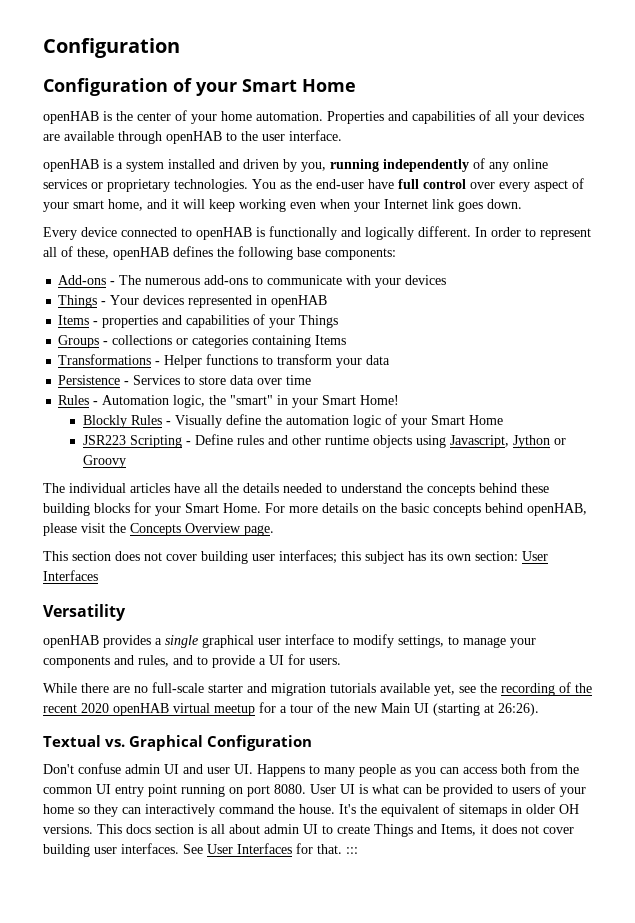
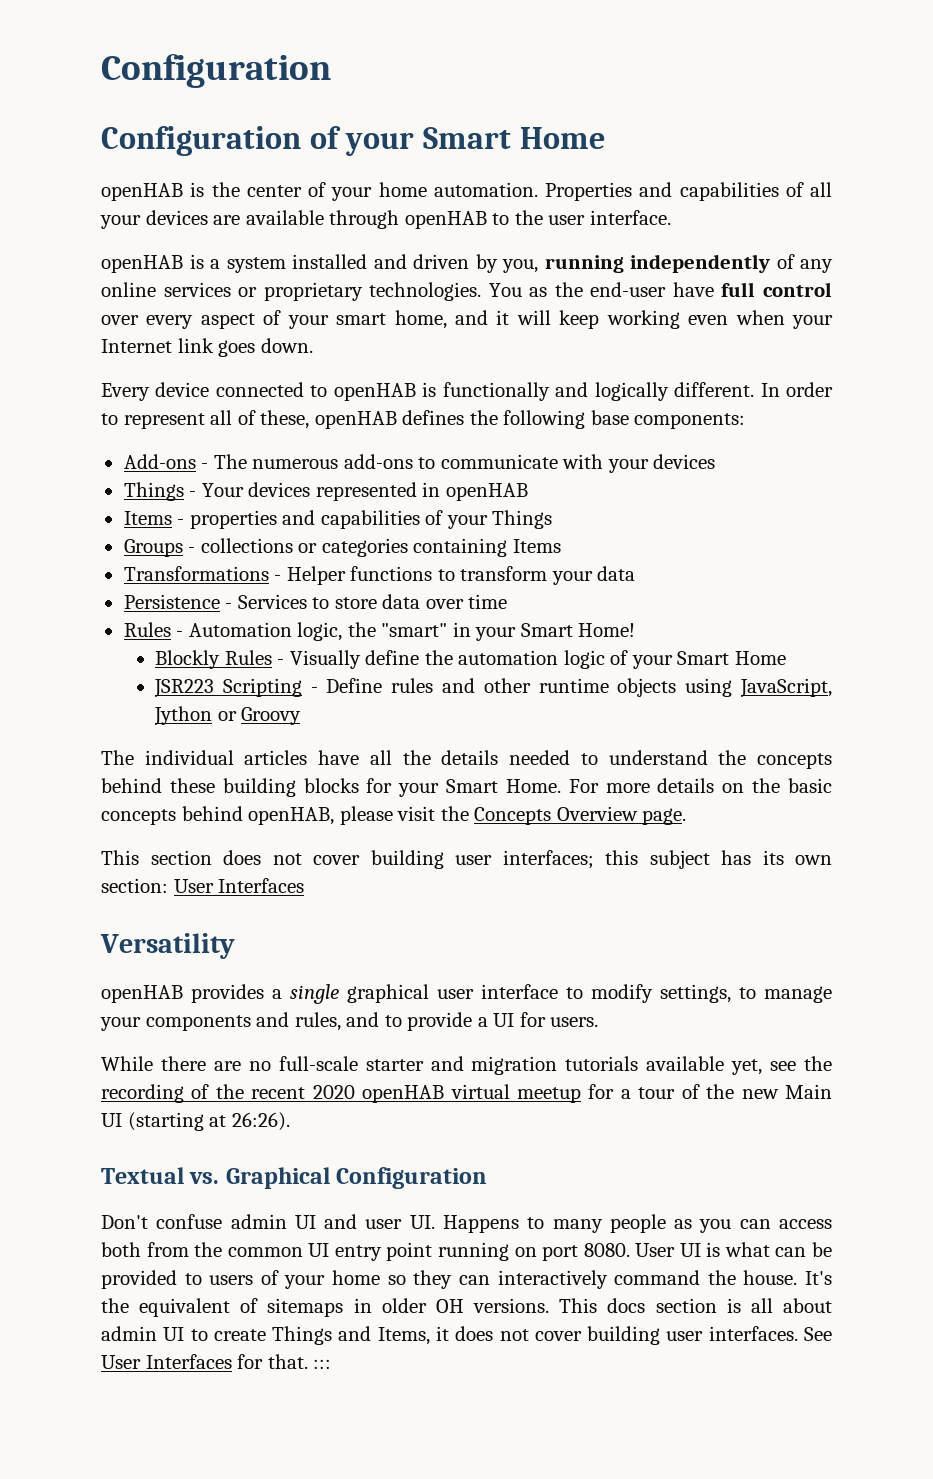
- JSR223 Scripting - Define rules and other runtime objects using Javascript, Jython or Groovy
+ JSR223 Scripting - Define rules and other runtime objects using JavaScript, Jython or Groovy

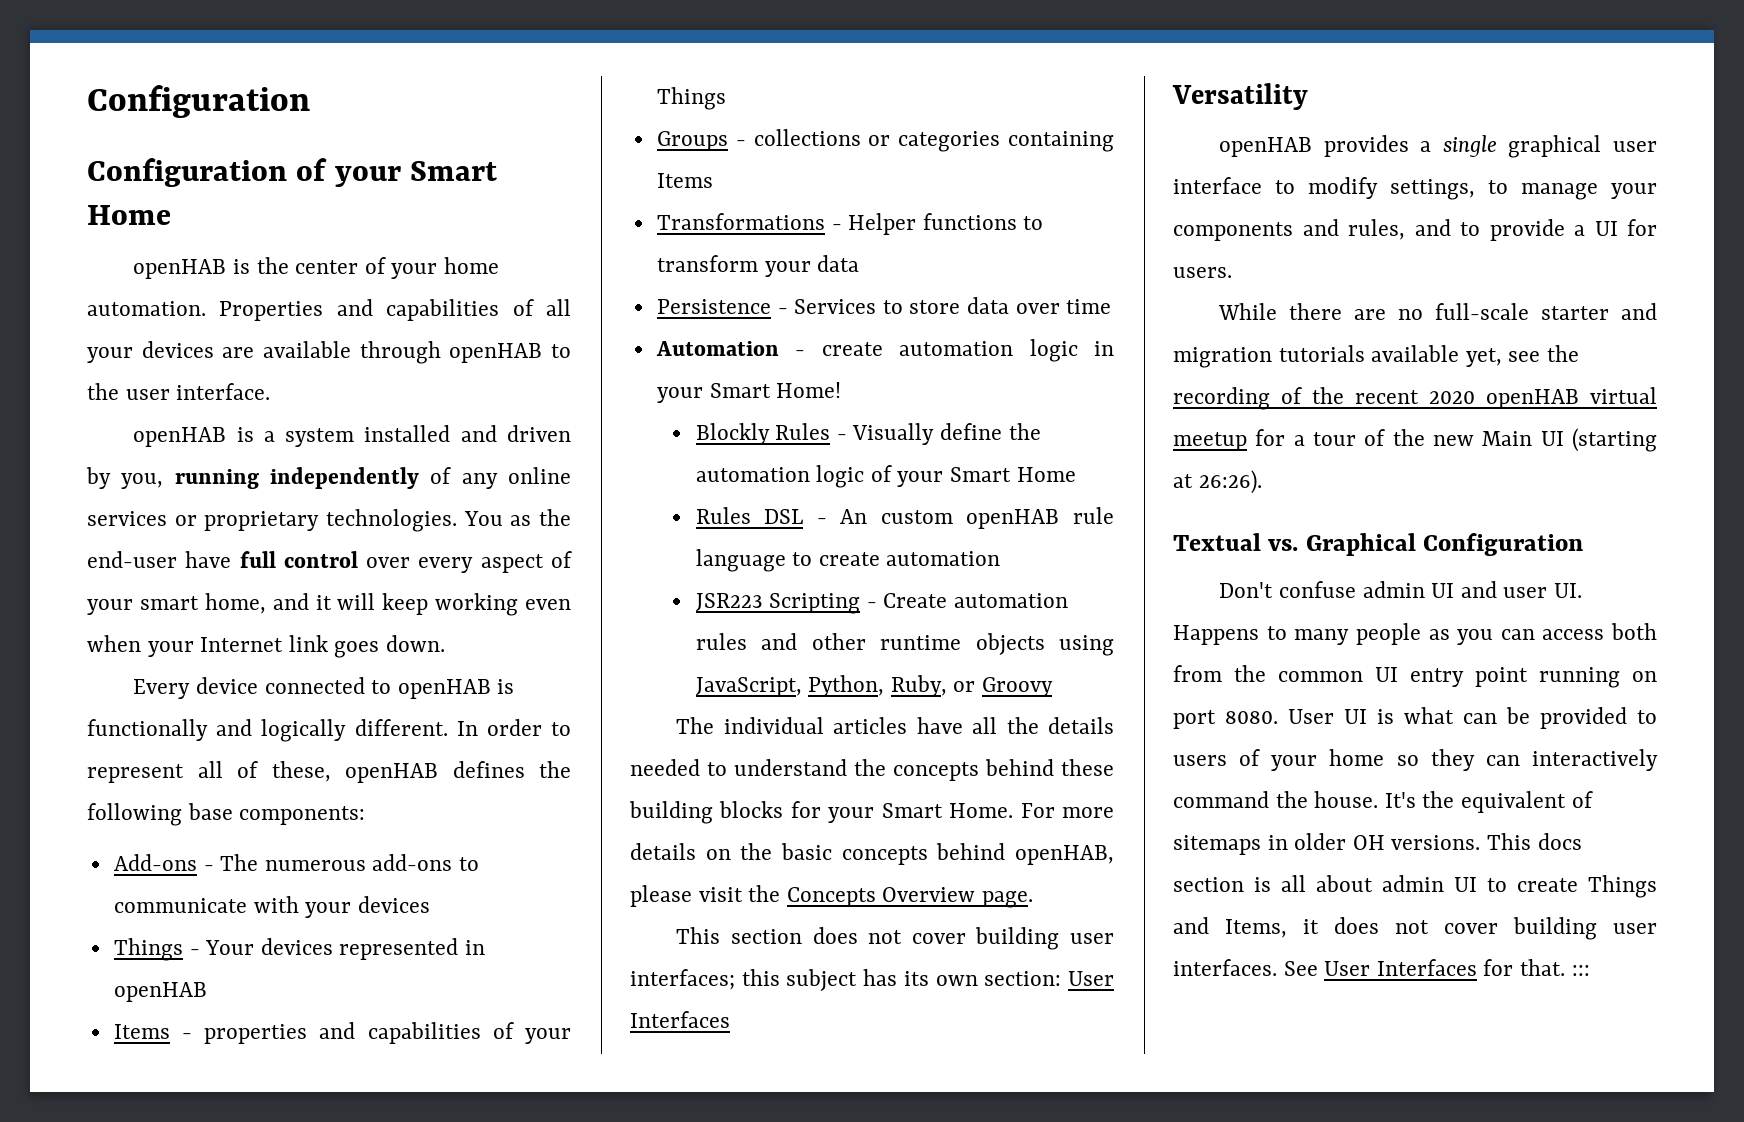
- Rules - Automation logic, the "smart" in your Smart Home!
+ Automation - create automation logic in your Smart Home!
+ Rules DSL - An custom openHAB rule language to create automation
- JSR223 Scripting - Define rules and other runtime objects using JavaScript, Jython or Groovy
+ JSR223 Scripting - Create automation rules and other runtime objects using JavaScript, Python, Ruby, or Groovy

